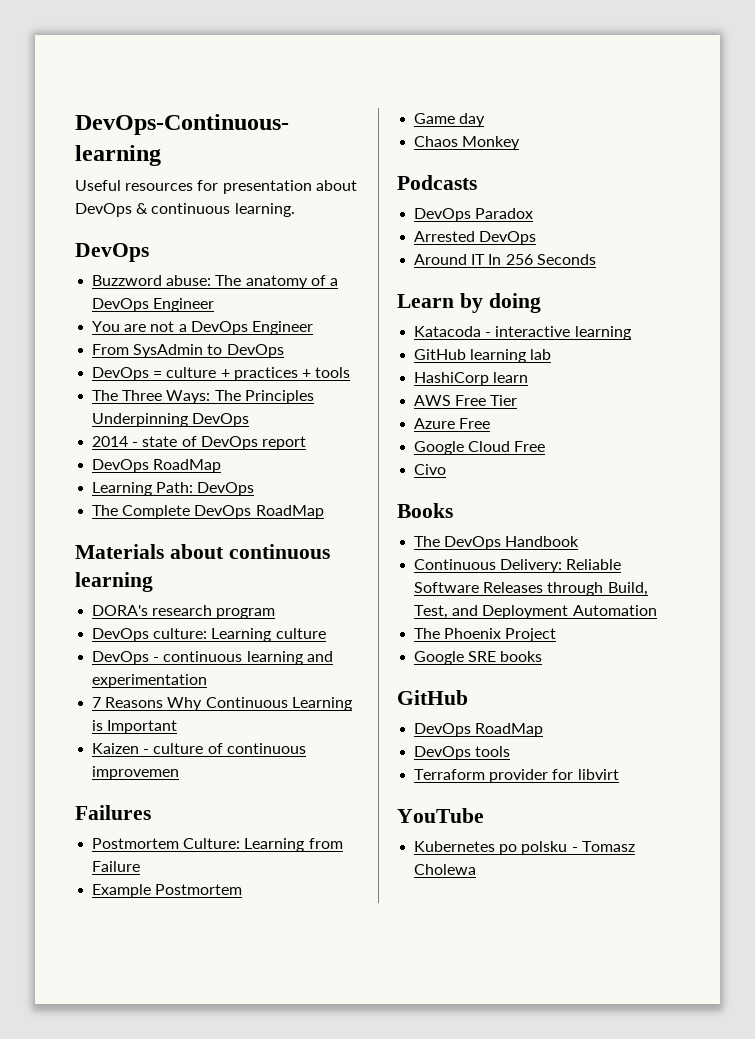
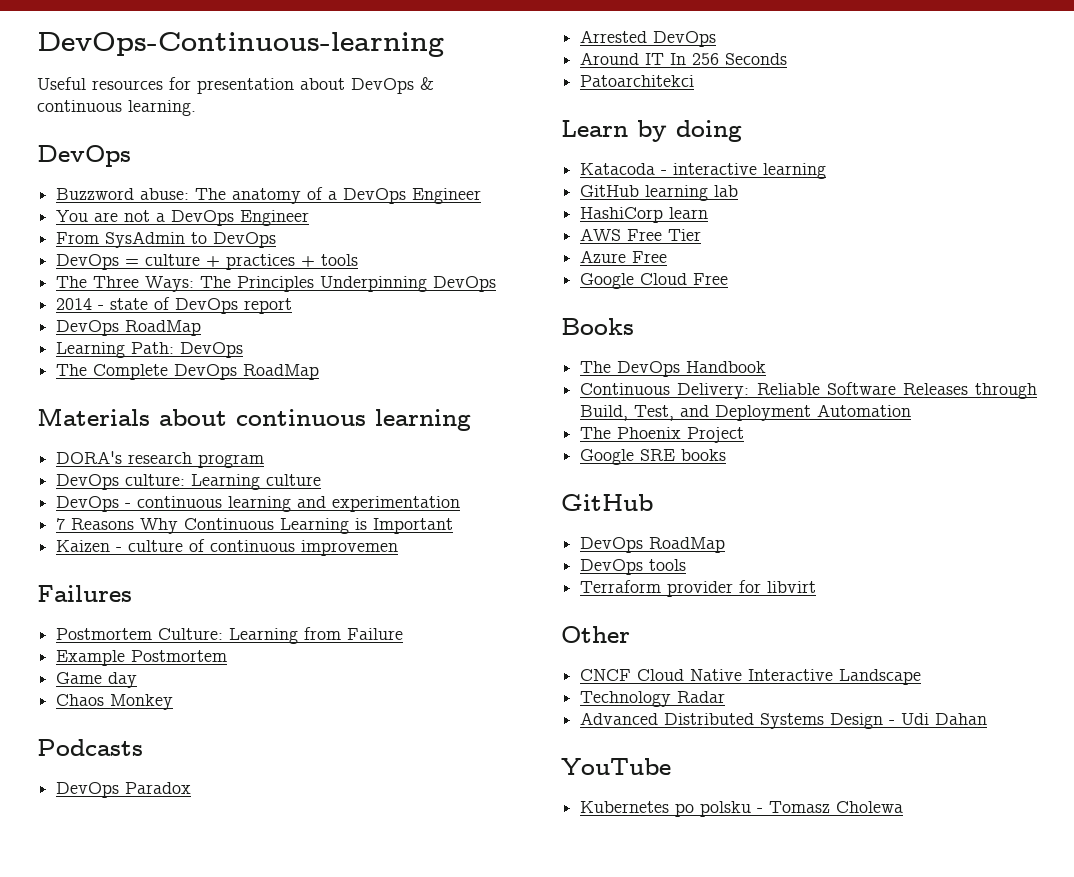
+ Patoarchitekci
- Civo
+ Other
+ CNCF Cloud Native Interactive Landscape
+ Technology Radar
+ Advanced Distributed Systems Design - Udi Dahan

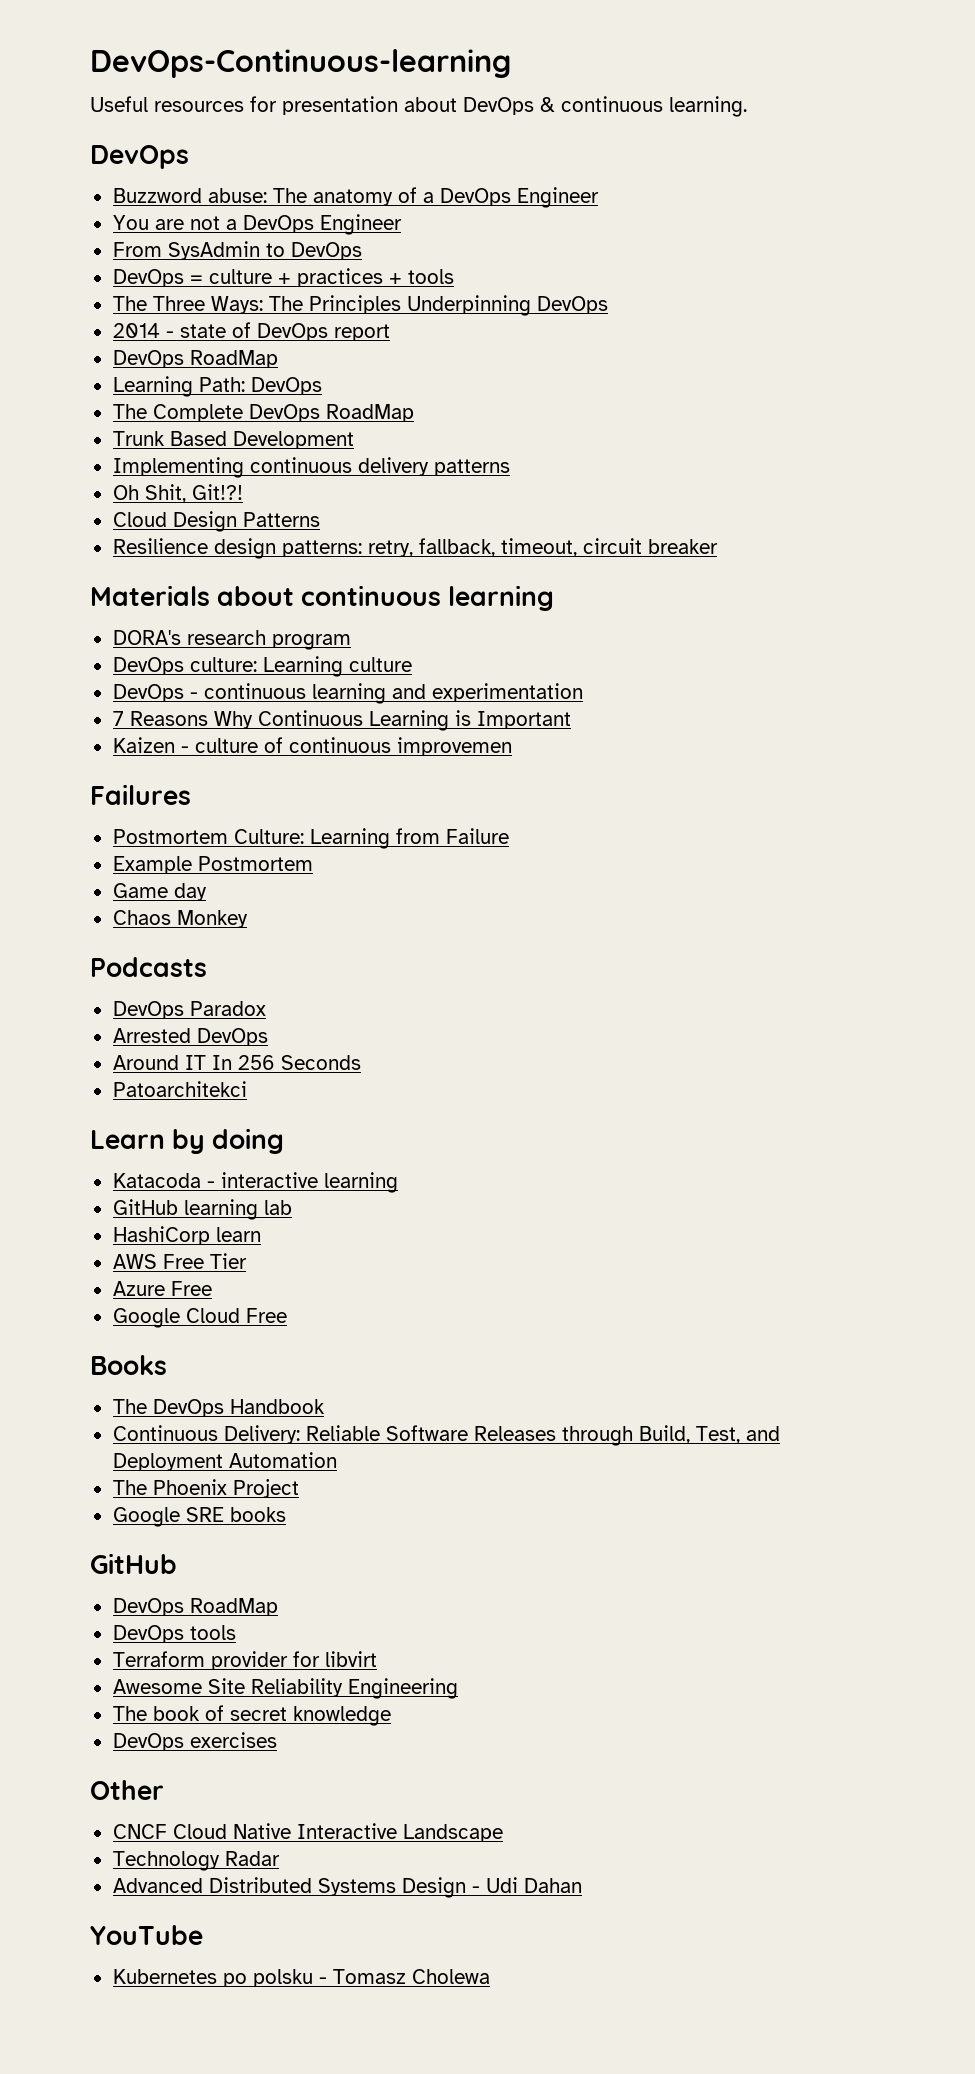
+ Trunk Based Development
+ Implementing continuous delivery patterns
+ Oh Shit, Git!?!
+ Cloud Design Patterns
+ Resilience design patterns: retry, fallback, timeout, circuit breaker
+ Awesome Site Reliability Engineering
+ The book of secret knowledge
+ DevOps exercises

